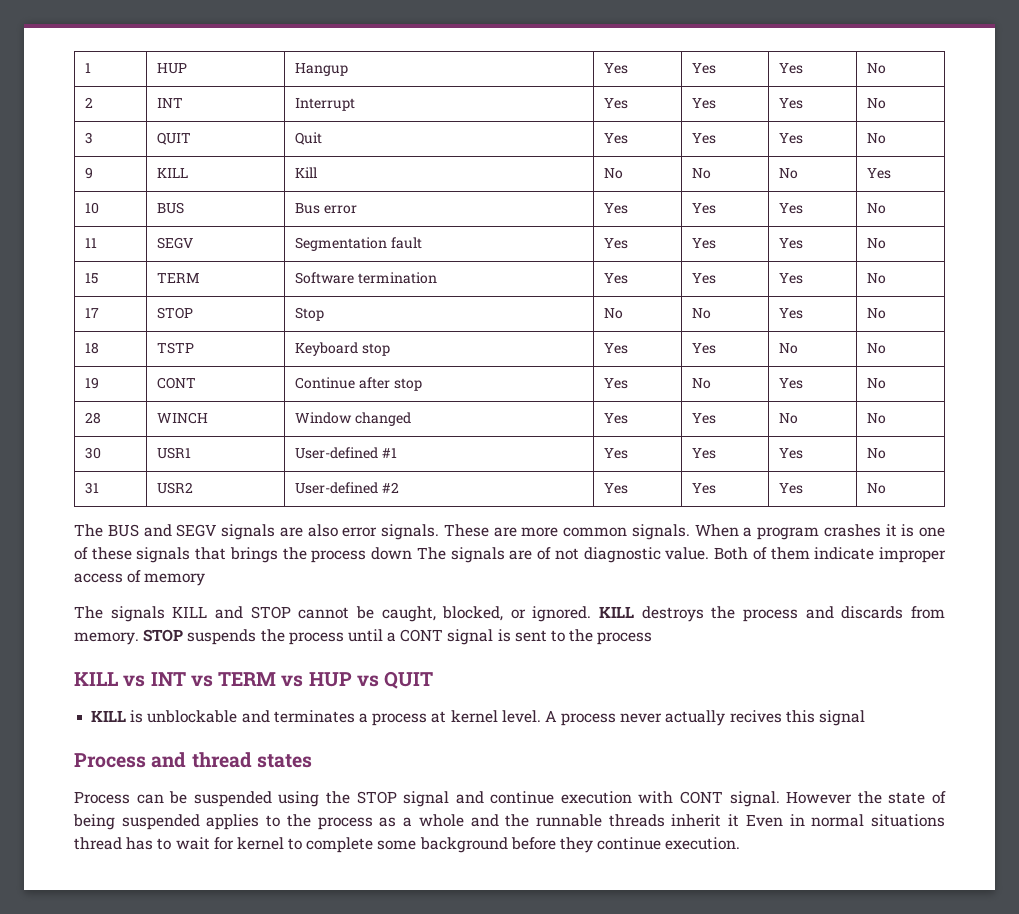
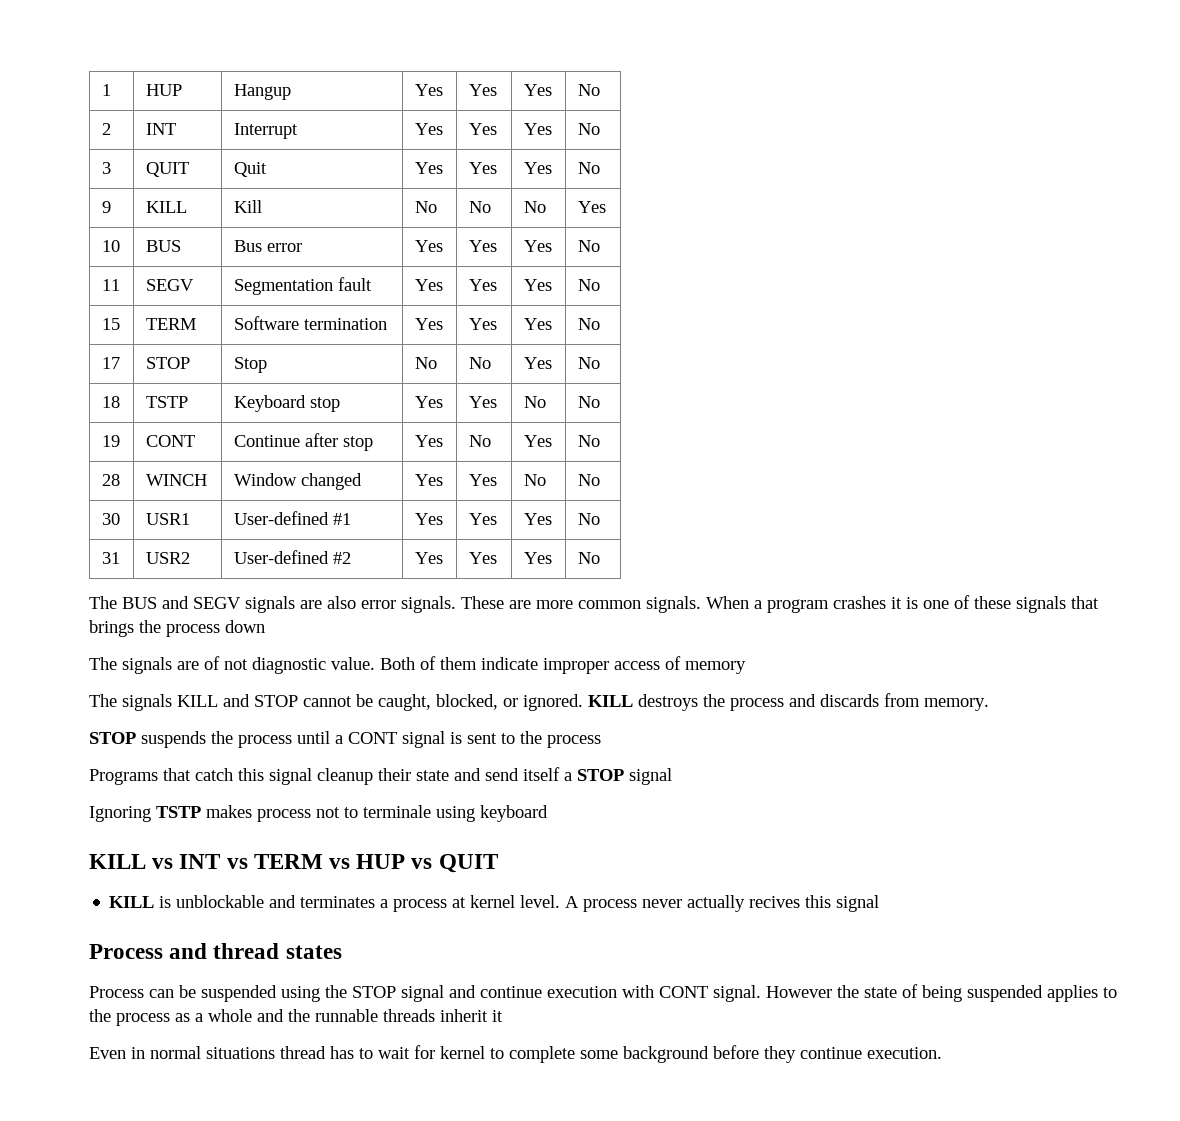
- When a program crashes it is one of these signals that brings the process down The signals are of not diagnostic value.
+ When a program crashes it is one of these signals that brings the process down
+ The signals are of not diagnostic value.
- KILL destroys the process and discards from memory. STOP suspends the process until a CONT signal is sent to the process
+ KILL destroys the process and discards from memory.
+ STOP suspends the process until a CONT signal is sent to the process
+ Programs that catch this signal cleanup their state and send itself a STOP signal
+ Ignoring TSTP makes process not to terminale using keyboard
- However the state of being suspended applies to the process as a whole and the runnable threads inherit it Even in normal situations thread has to wait for kernel to complete some background before they continue execution.
+ However the state of being suspended applies to the process as a whole and the runnable threads inherit it
+ Even in normal situations thread has to wait for kernel to complete some background before they continue execution.

